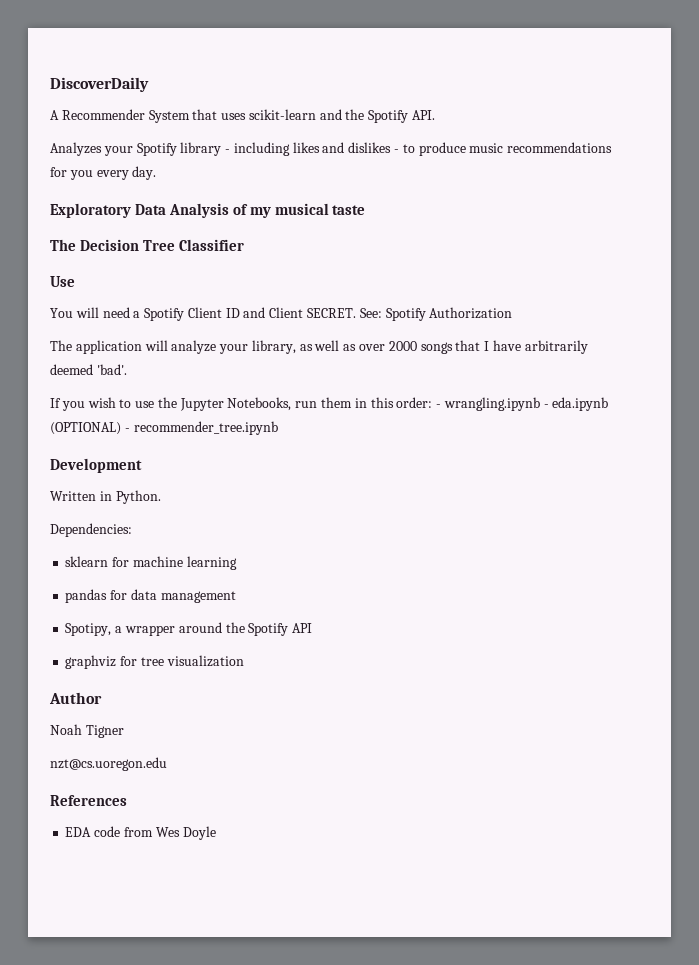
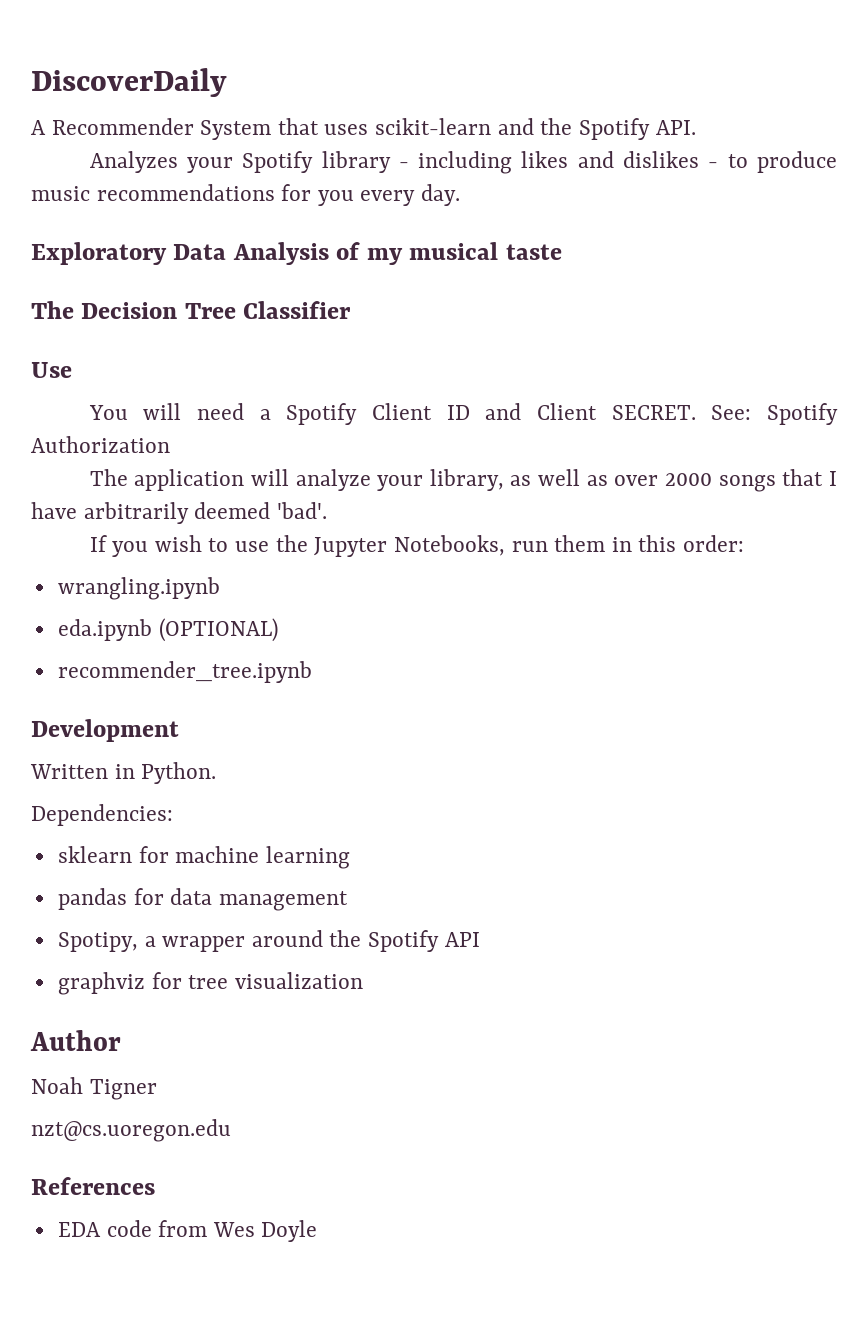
- If you wish to use the Jupyter Notebooks, run them in this order: - wrangling.ipynb - eda.ipynb (OPTIONAL) - recommender_tree.ipynb
+ If you wish to use the Jupyter Notebooks, run them in this order:
+ wrangling.ipynb
+ eda.ipynb (OPTIONAL)
+ recommender_tree.ipynb

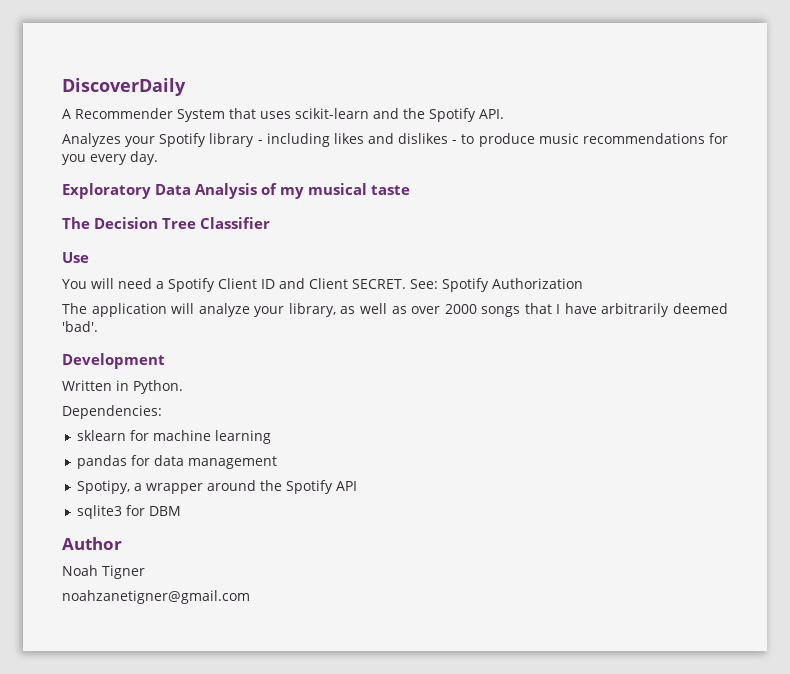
- If you wish to use the Jupyter Notebooks, run them in this order:
- wrangling.ipynb
- eda.ipynb (OPTIONAL)
- recommender_tree.ipynb
- graphviz for tree visualization
+ sqlite3 for DBM
- nzt@cs.uoregon.edu
- References
- EDA code from Wes Doyle
+ noahzanetigner@gmail.com

